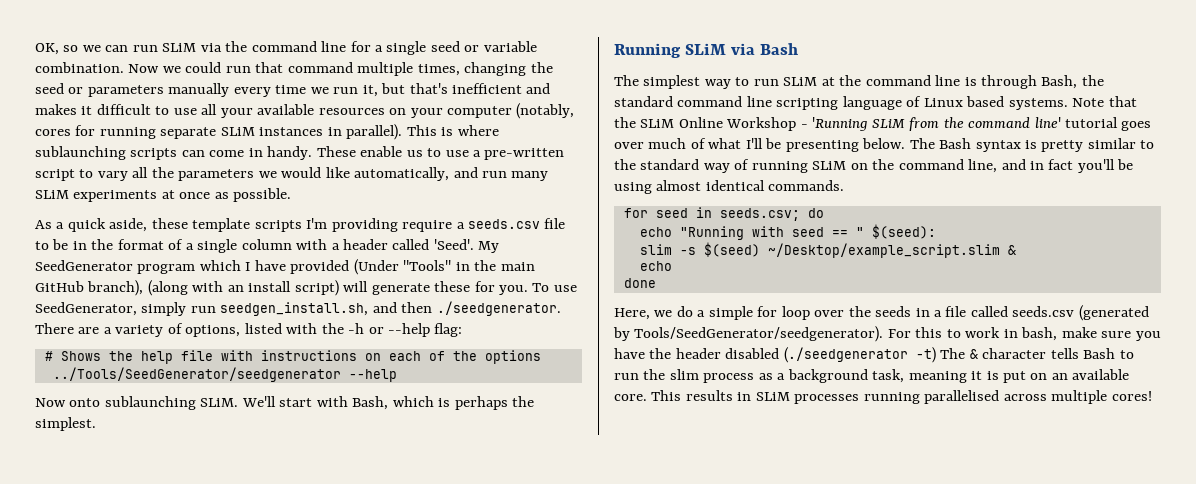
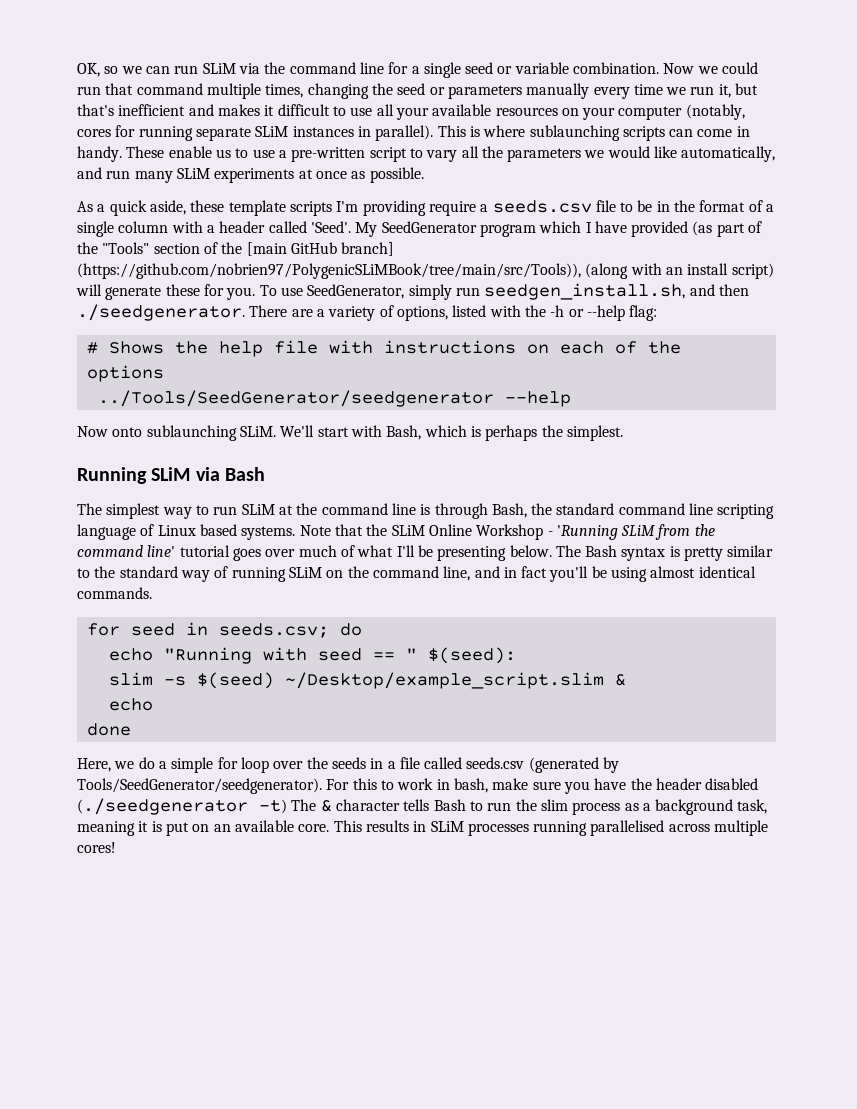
- My SeedGenerator program which I have provided (Under "Tools" in the main GitHub branch), (along with an install script) will generate these for you.
+ My SeedGenerator program which I have provided (as part of the "Tools" section of the [main GitHub branch] (https://github.com/nobrien97/PolygenicSLiMBook/tree/main/src/Tools)), (along with an install script) will generate these for you.

